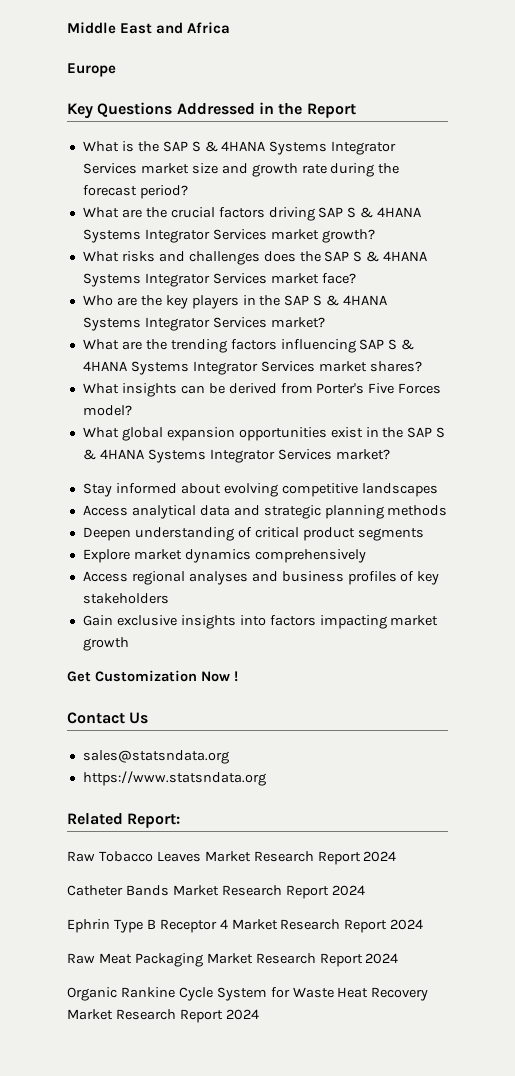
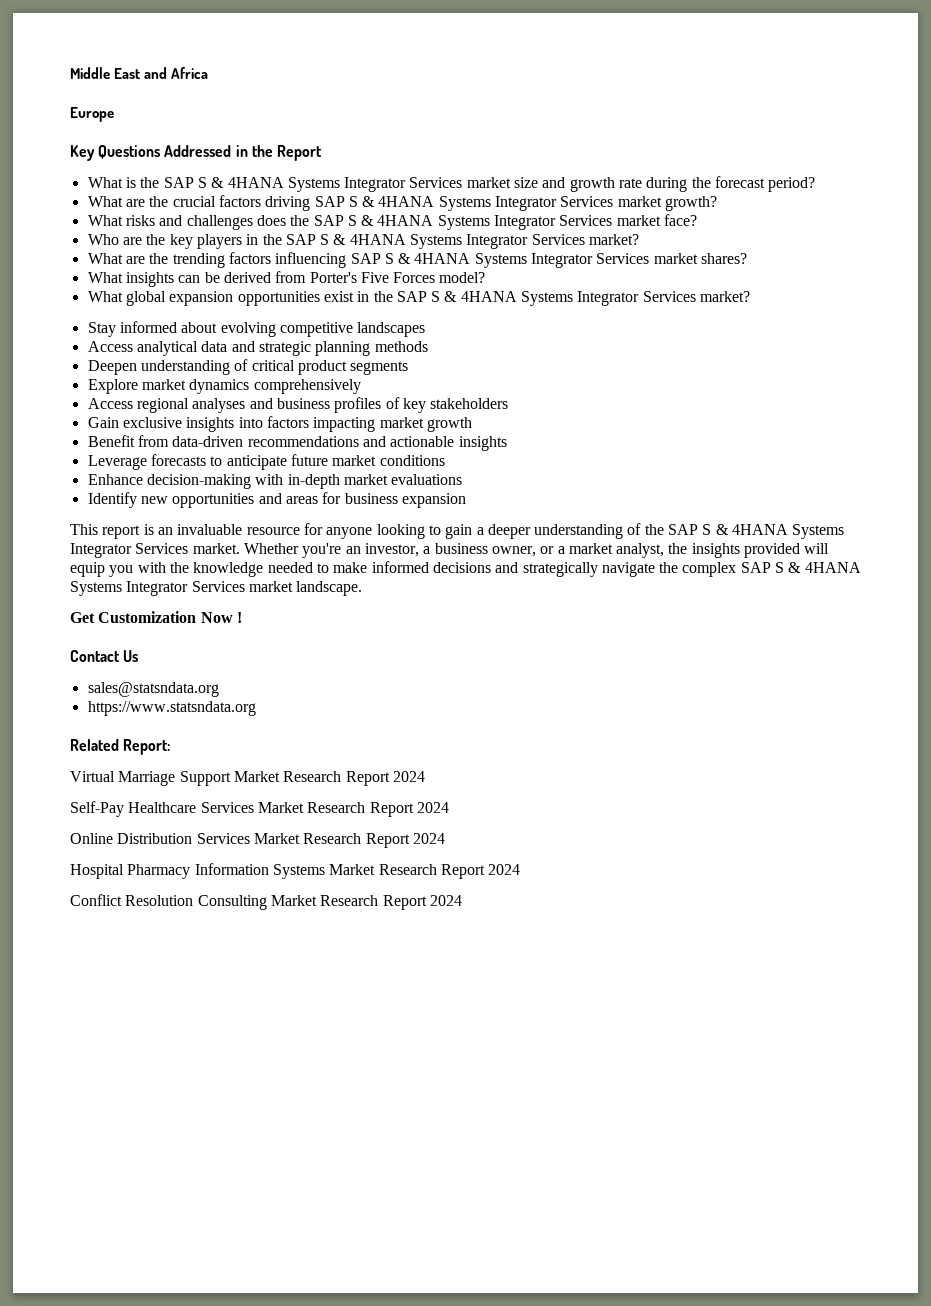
+ Benefit from data-driven recommendations and actionable insights
+ Leverage forecasts to anticipate future market conditions
+ Enhance decision-making with in-depth market evaluations
+ Identify new opportunities and areas for business expansion
+ This report is an invaluable resource for anyone looking to gain a deeper understanding of the SAP S & 4HANA Systems Integrator Services market. Whether you're an investor, a business owner, or a market analyst, the insights provided will equip you with the knowledge needed to make informed decisions and strategically navigate the complex SAP S & 4HANA Systems Integrator Services market landscape.
- Raw Tobacco Leaves Market Research Report 2024
- Catheter Bands Market Research Report 2024
- Ephrin Type B Receptor 4 Market Research Report 2024
- Raw Meat Packaging Market Research Report 2024
- Organic Rankine Cycle System for Waste Heat Recovery Market Research Report 2024
+ Virtual Marriage Support Market Research Report 2024
+ Self-Pay Healthcare Services Market Research Report 2024
+ Online Distribution Services Market Research Report 2024
+ Hospital Pharmacy Information Systems Market Research Report 2024
+ Conflict Resolution Consulting Market Research Report 2024

